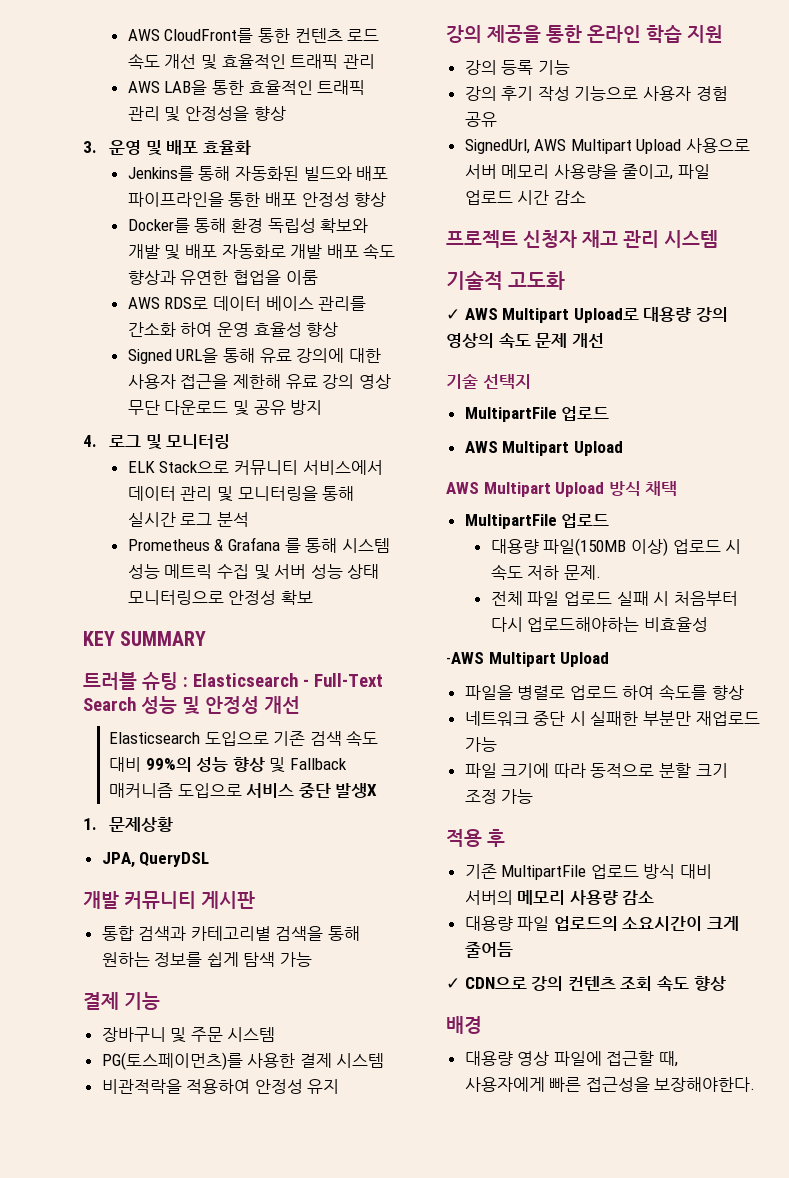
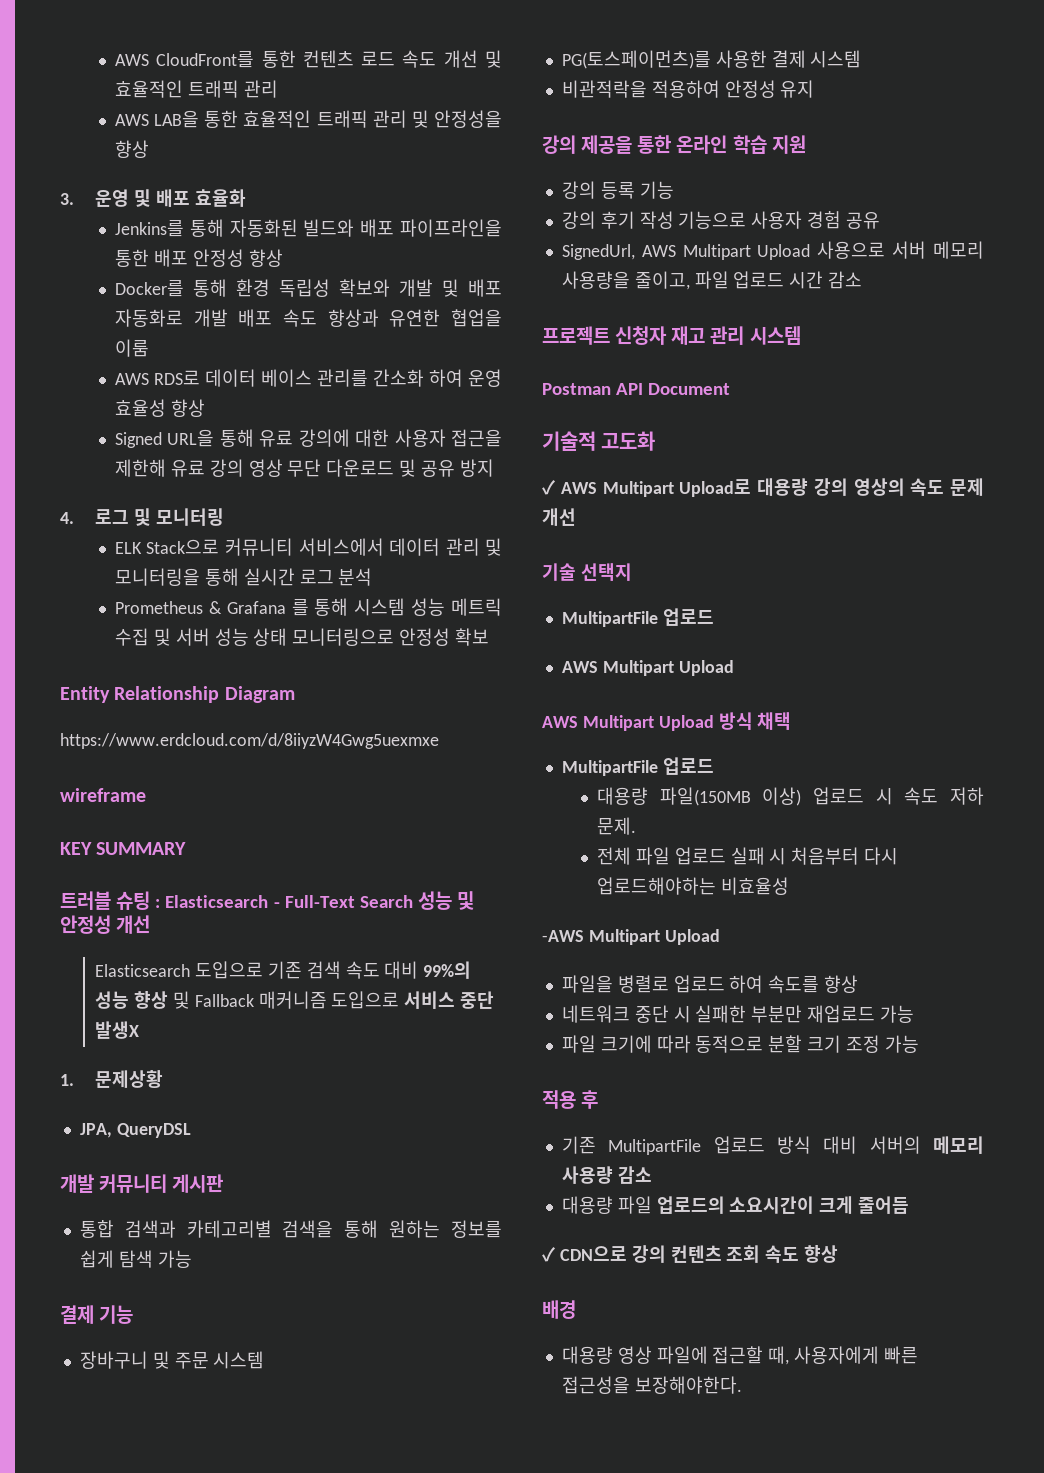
+ Entity Relationship Diagram
+ https://www.erdcloud.com/d/8iiyzW4Gwg5uexmxe
+ wireframe
+ Postman API Document

